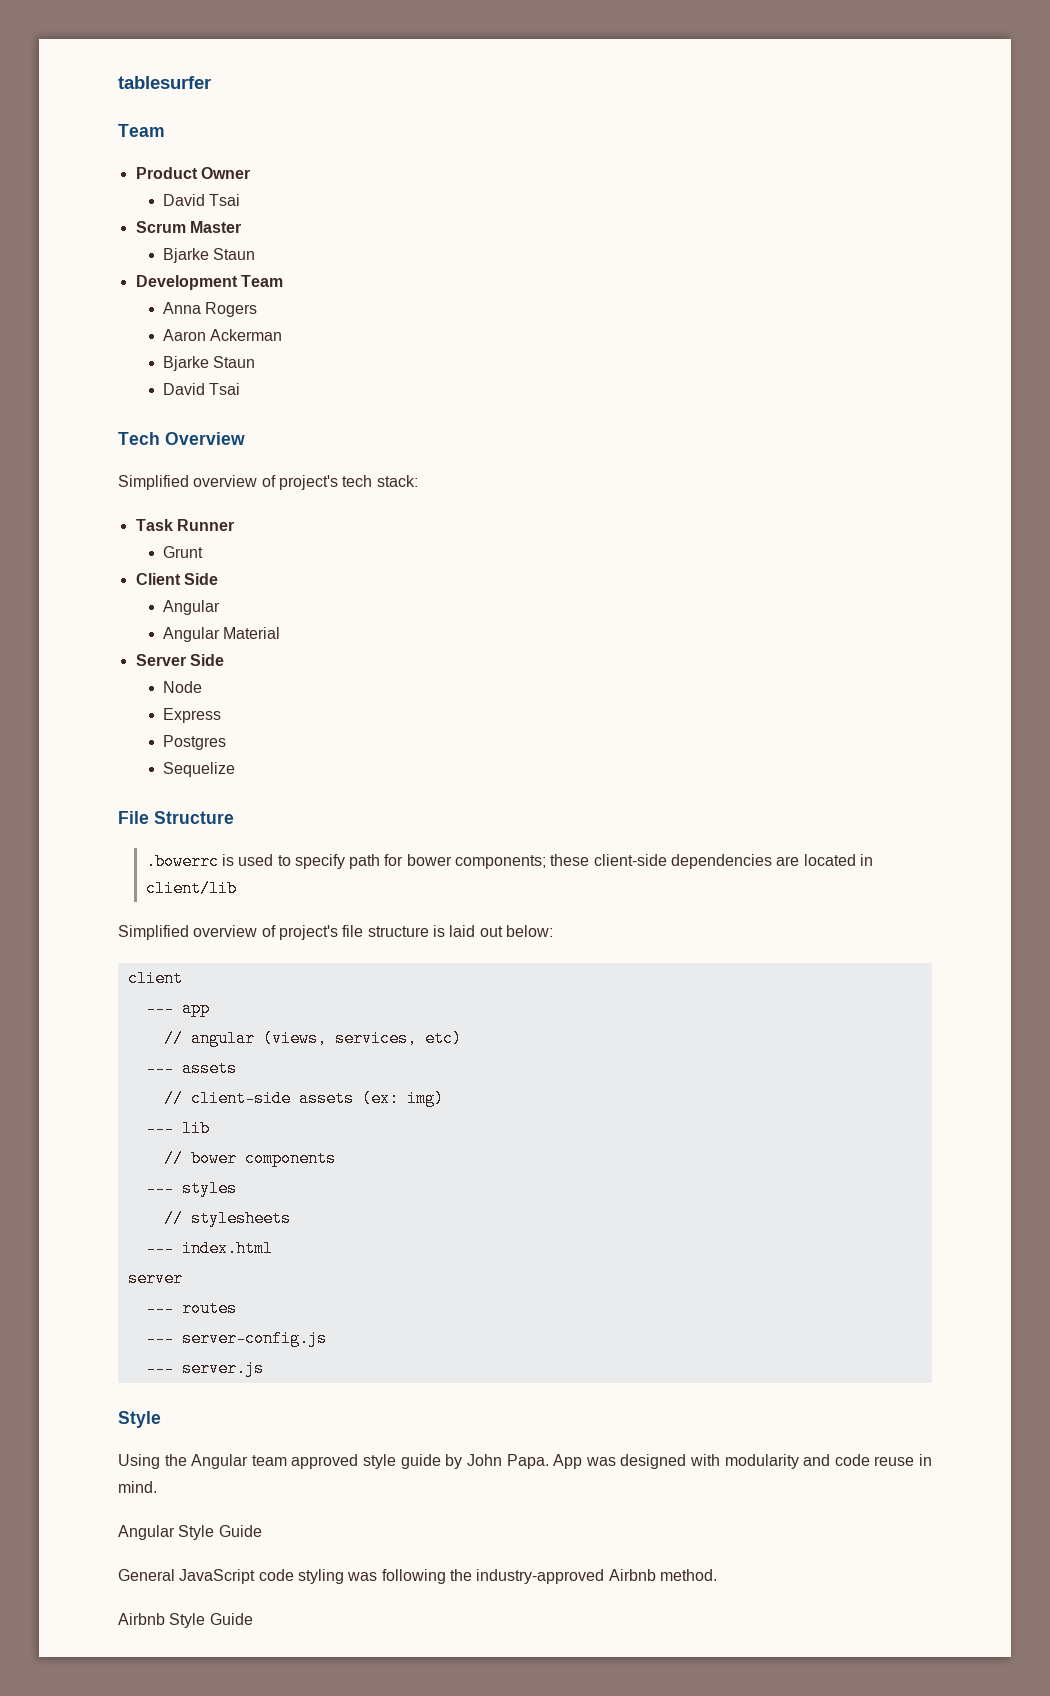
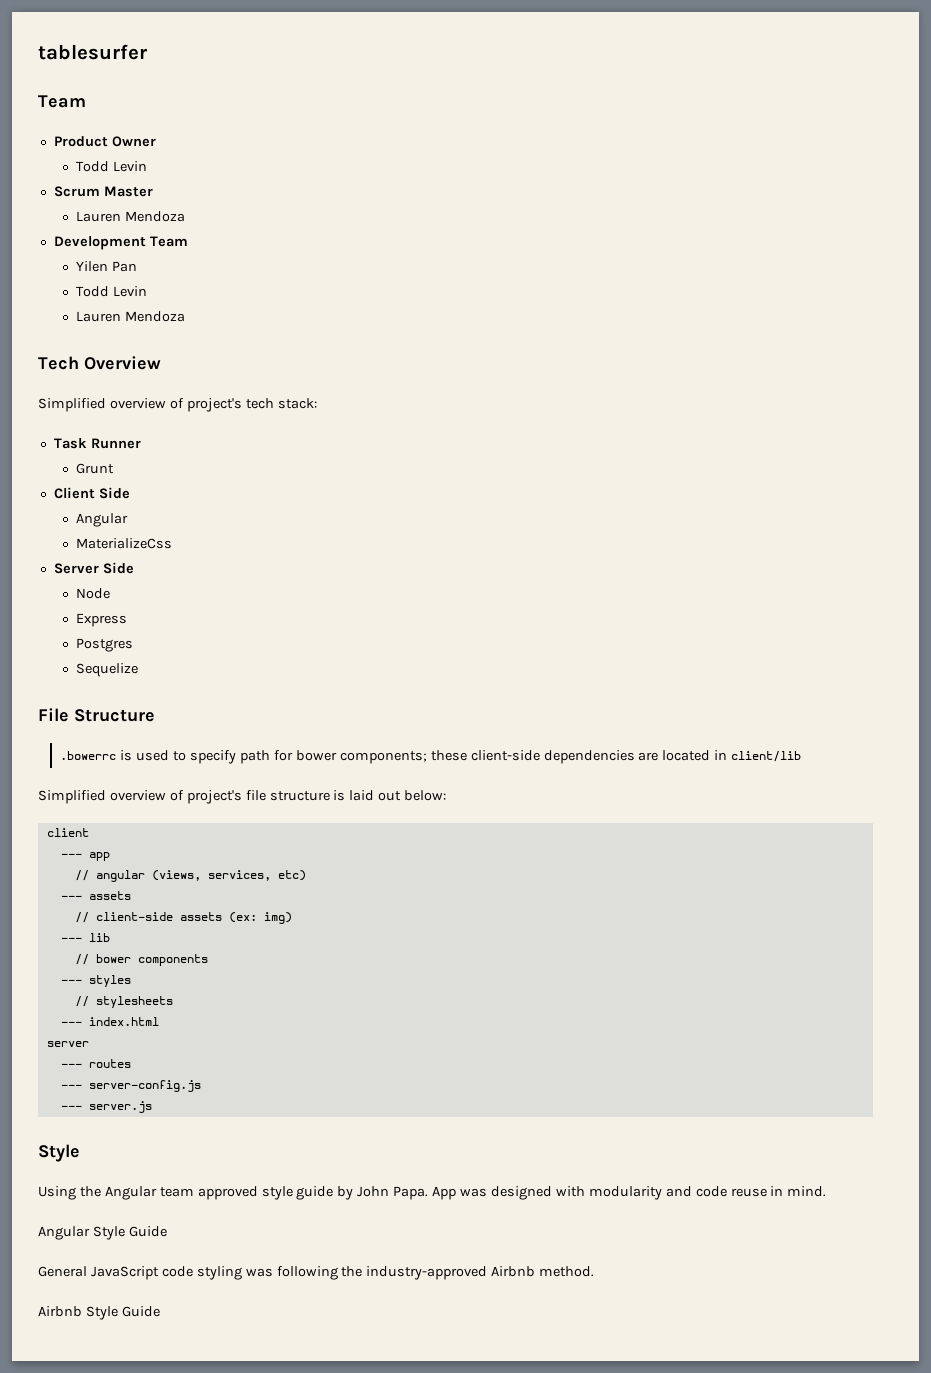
  Product Owner
- David Tsai
+ Todd Levin
  Scrum Master
- Bjarke Staun
+ Lauren Mendoza
- Anna Rogers
- Aaron Ackerman
- Bjarke Staun
- David Tsai
+ Yilen Pan
+ Todd Levin
+ Lauren Mendoza
- Angular Material
+ MaterializeCss

